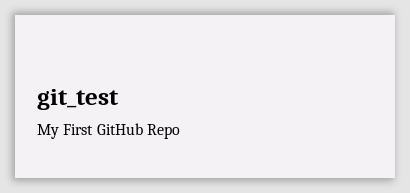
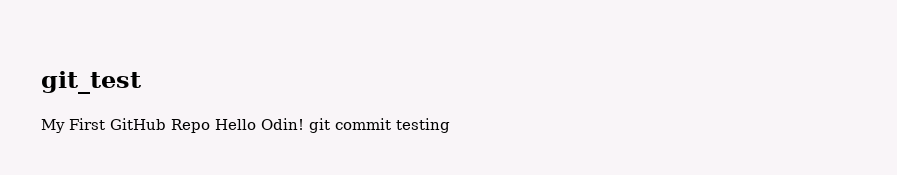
- My First GitHub Repo
+ My First GitHub Repo Hello Odin! git commit testing

